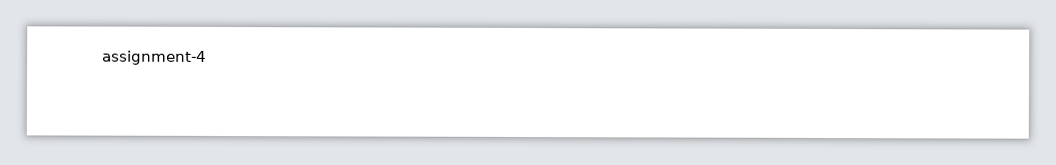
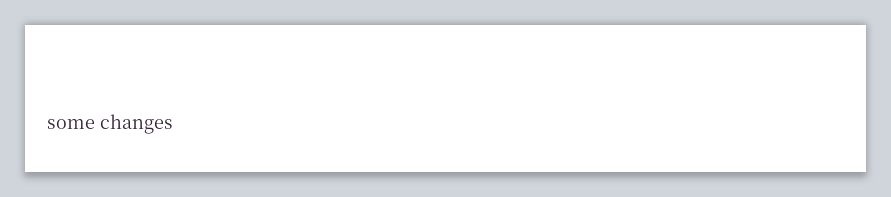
- assignment-4
+ some changes

